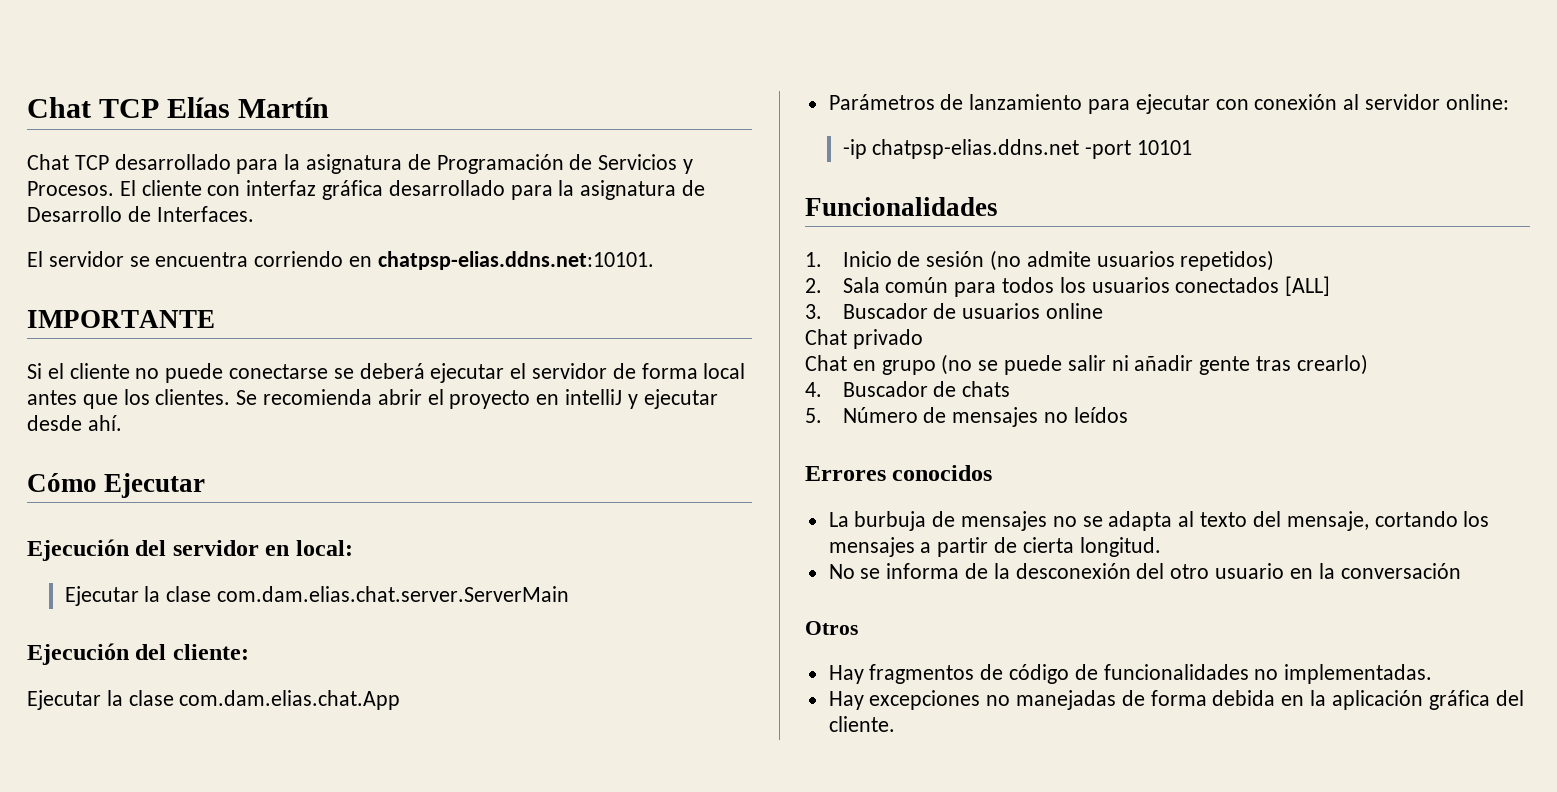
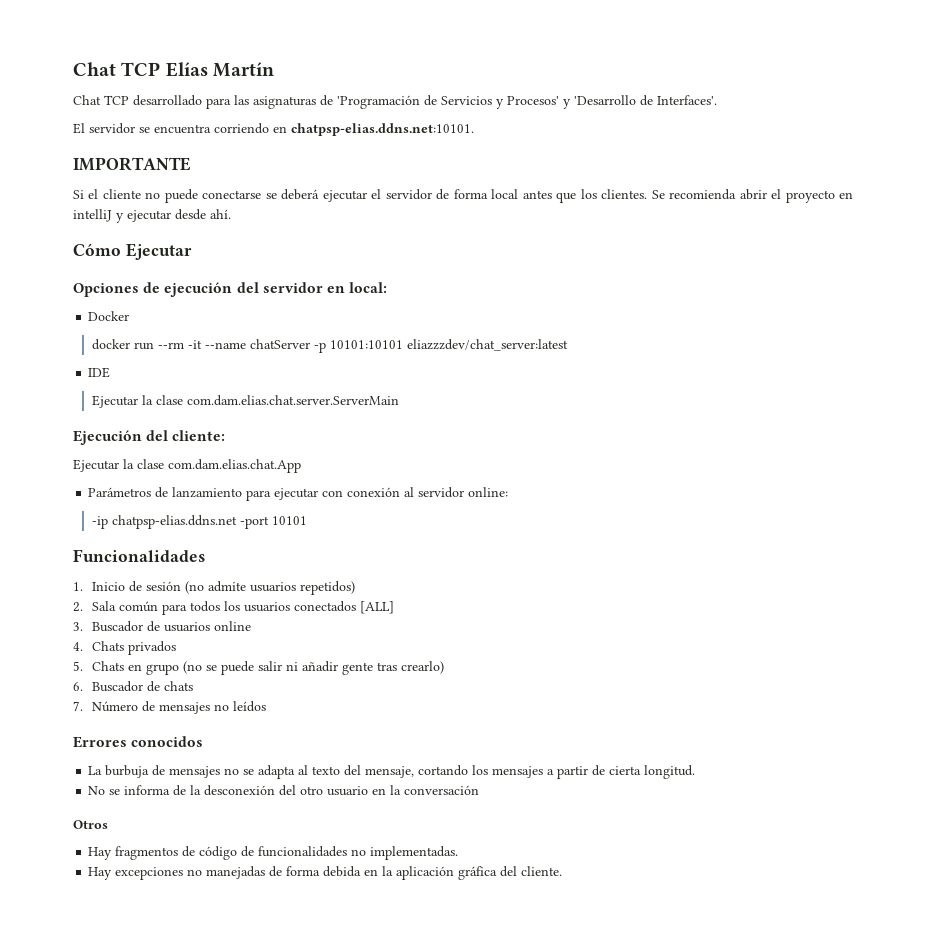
- Chat TCP desarrollado para la asignatura de Programación de Servicios y Procesos. El cliente con interfaz gráfica desarrollado para la asignatura de Desarrollo de Interfaces.
+ Chat TCP desarrollado para las asignaturas de 'Programación de Servicios y Procesos' y 'Desarrollo de Interfaces'.
- Ejecución del servidor en local:
+ Opciones de ejecución del servidor en local:
+ Docker
+ docker run --rm -it --name chatServer -p 10101:10101 eliazzzdev/chat_server:latest
+ IDE
- Chat privado
- Chat en grupo (no se puede salir ni añadir gente tras crearlo)
+ 4. Chats privados
+ 5. Chats en grupo (no se puede salir ni añadir gente tras crearlo)
- 4. Buscador de chats
+ 6. Buscador de chats
- 5. Número de mensajes no leídos
+ 7. Número de mensajes no leídos

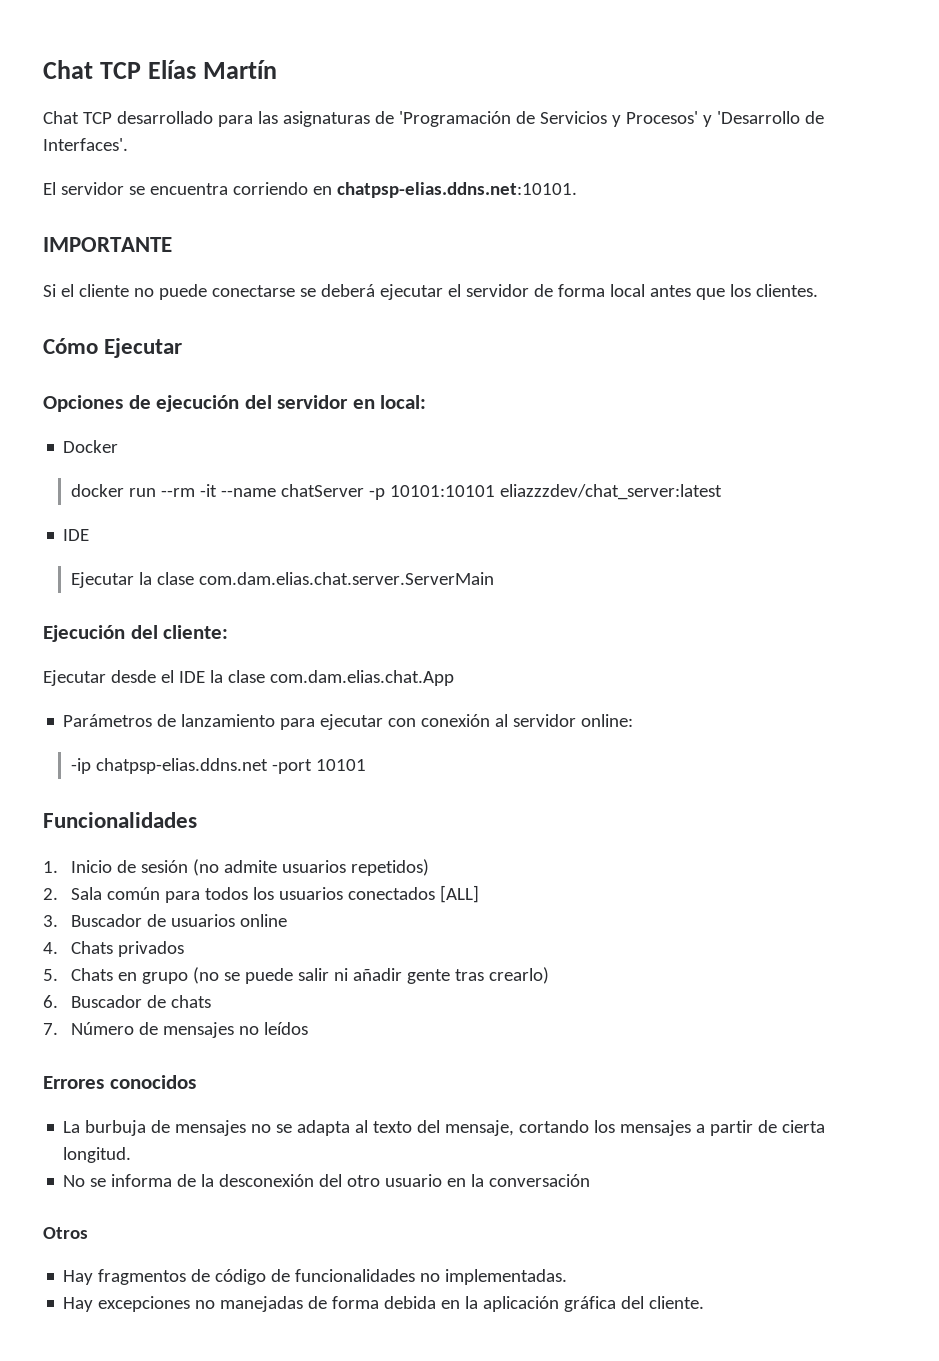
- Se recomienda abrir el proyecto en intelliJ y ejecutar desde ahí.
- Ejecutar la clase com.dam.elias.chat.App
+ Ejecutar desde el IDE la clase com.dam.elias.chat.App

